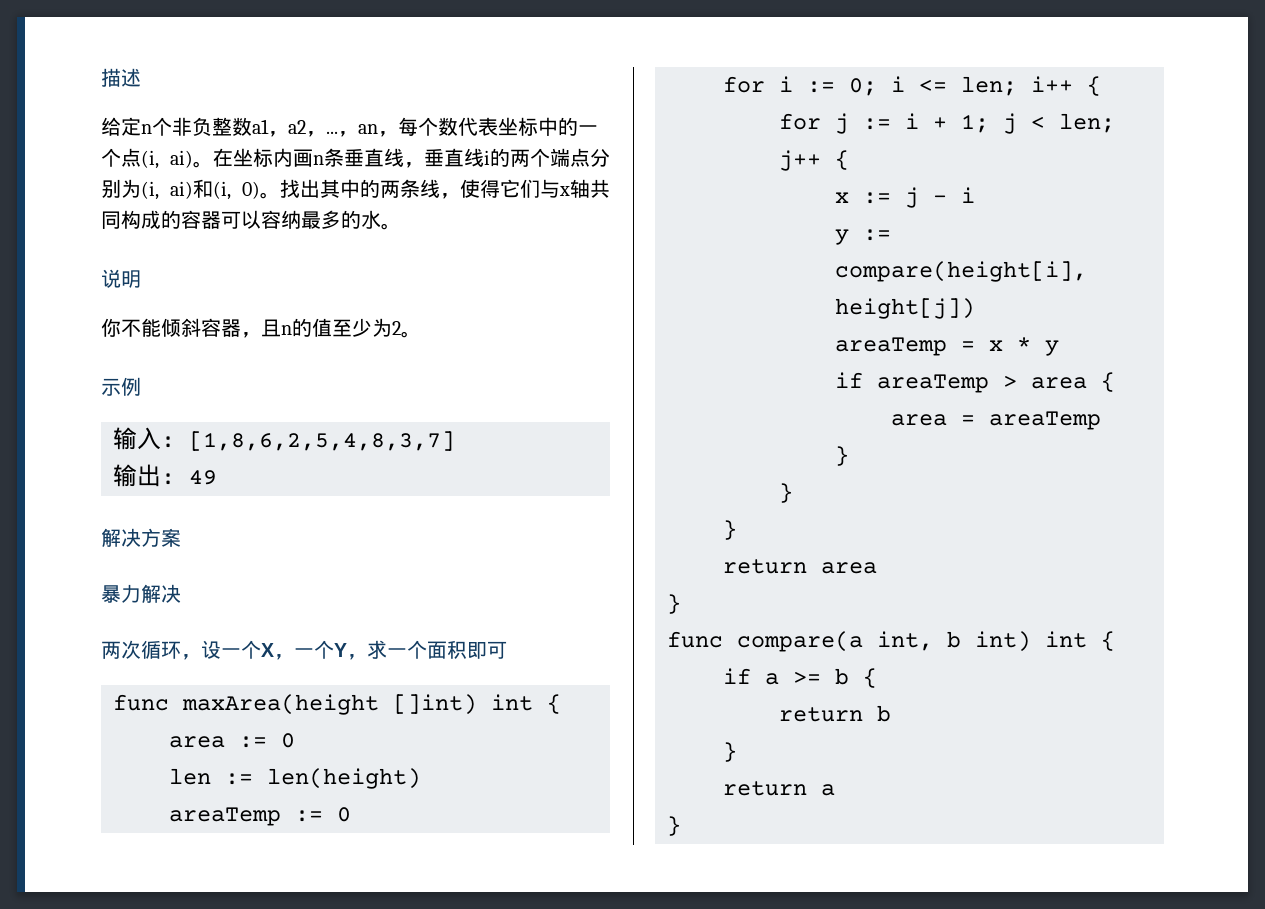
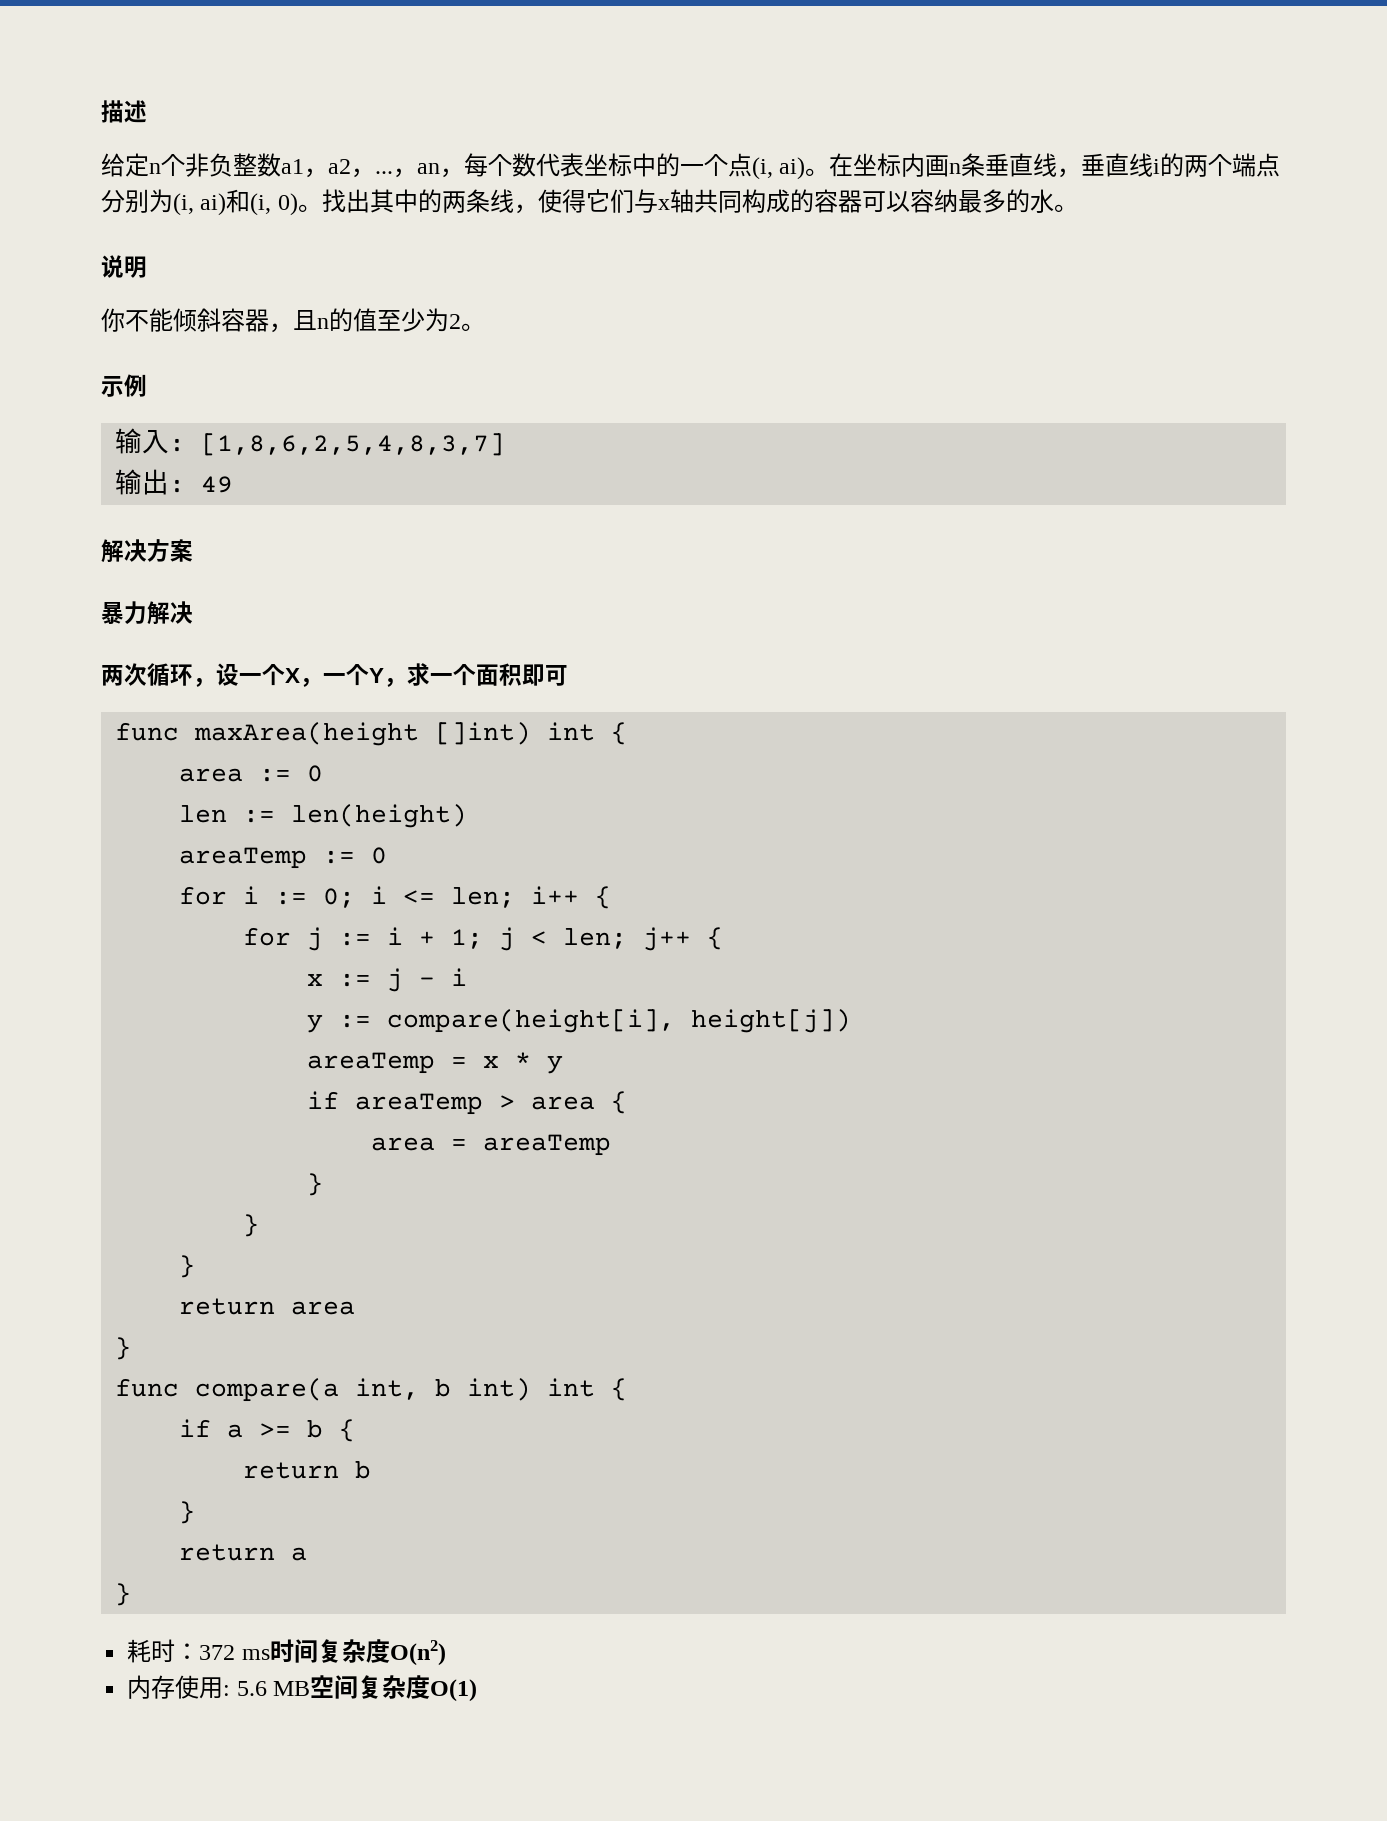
+ 耗时：372 ms时间复杂度O(n2)
+ 内存使用: 5.6 MB空间复杂度O(1)

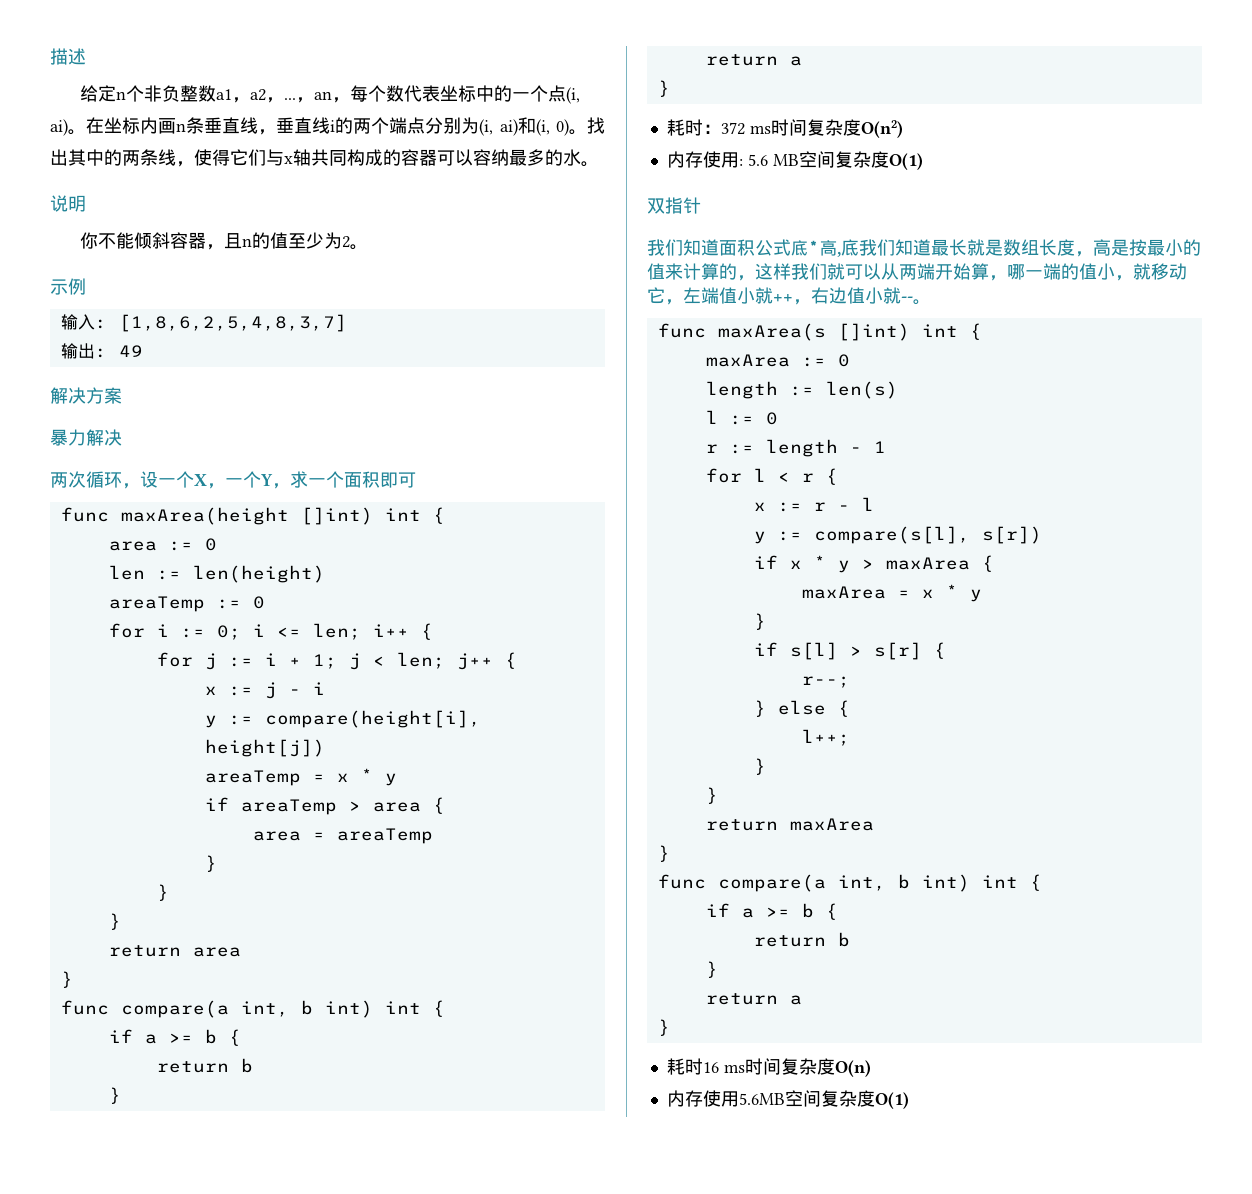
+ 双指针
+ 我们知道面积公式底*高,底我们知道最长就是数组长度，高是按最小的值来计算的，这样我们就可以从两端开始算，哪一端的值小，就移动它，左端值小就++，右边值小就--。
+ func maxArea(s []int) int {
+ maxArea := 0
+ length := len(s)
+ l := 0
+ r := length - 1
+ for l < r {
+ x := r - l
+ y := compare(s[l], s[r])
+ if x * y > maxArea {
+ maxArea = x * y
+ }
+ if s[l] > s[r] {
+ r--;
+ } else {
+ l++;
+ }
+ }
+ return maxArea
+ }
+ func compare(a int, b int) int {
+ if a >= b {
+ return b
+ }
+ return a
+ }
+ 耗时16 ms时间复杂度O(n)
+ 内存使用5.6MB空间复杂度O(1)

